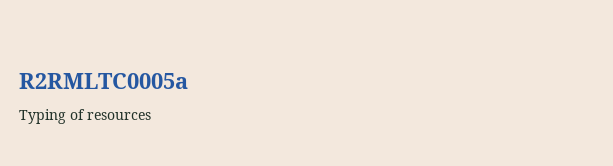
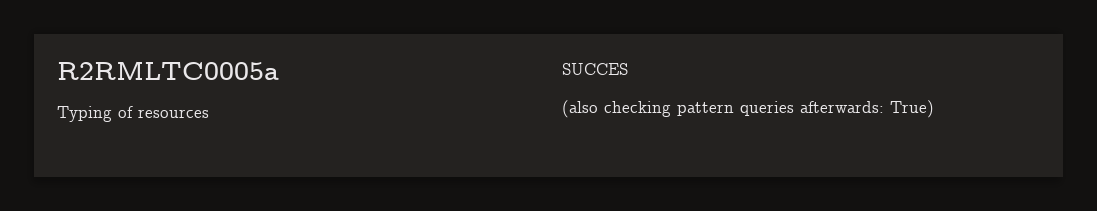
+ SUCCES
+ (also checking pattern queries afterwards: True)

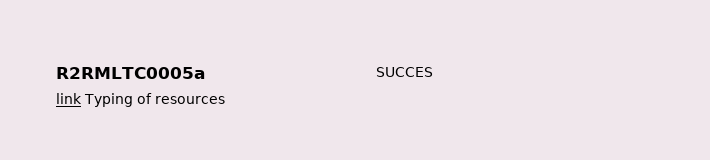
- Typing of resources
+ link Typing of resources
- (also checking pattern queries afterwards: True)

